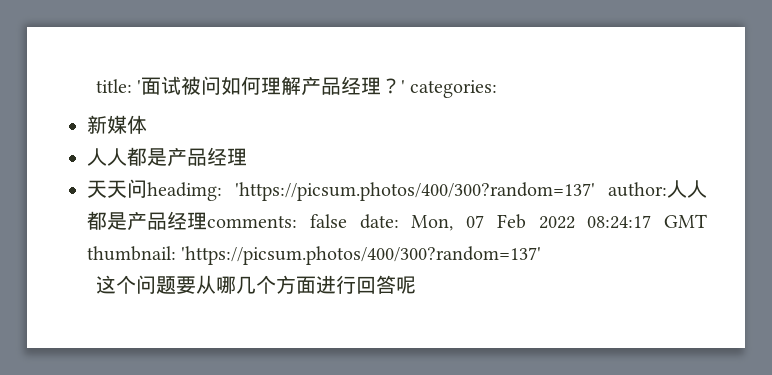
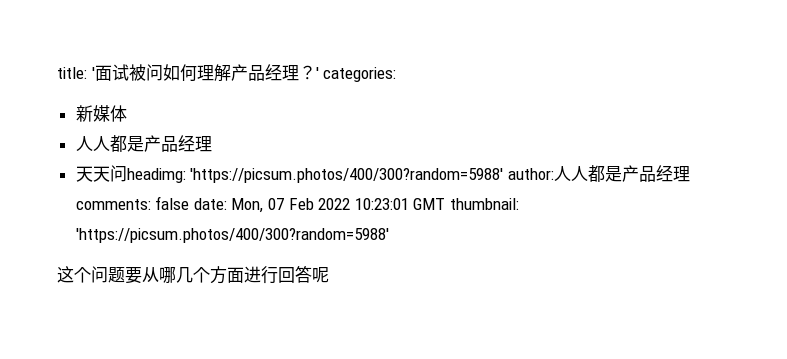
- 天天问headimg: 'https://picsum.photos/400/300?random=137' author:人人都是产品经理comments: false date: Mon, 07 Feb 2022 08:24:17 GMT thumbnail: 'https://picsum.photos/400/300?random=137'
+ 天天问headimg: 'https://picsum.photos/400/300?random=5988' author:人人都是产品经理comments: false date: Mon, 07 Feb 2022 10:23:01 GMT thumbnail: 'https://picsum.photos/400/300?random=5988'

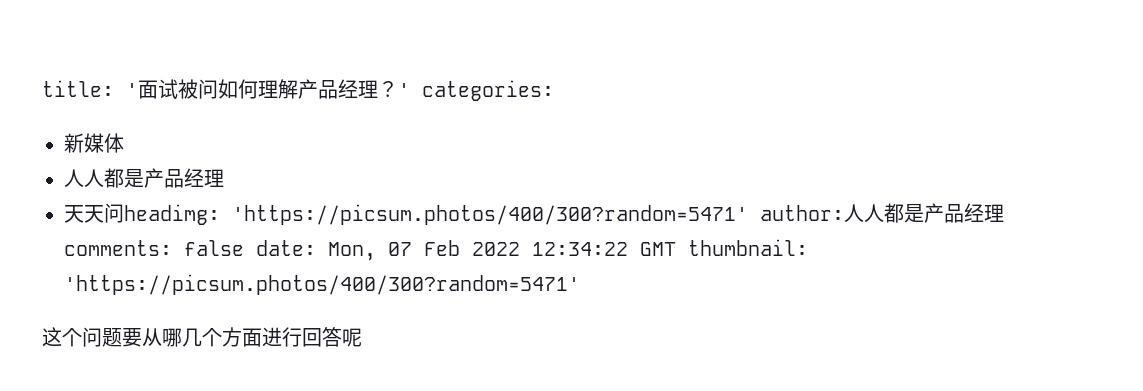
- 天天问headimg: 'https://picsum.photos/400/300?random=5988' author:人人都是产品经理comments: false date: Mon, 07 Feb 2022 10:23:01 GMT thumbnail: 'https://picsum.photos/400/300?random=5988'
+ 天天问headimg: 'https://picsum.photos/400/300?random=5471' author:人人都是产品经理comments: false date: Mon, 07 Feb 2022 12:34:22 GMT thumbnail: 'https://picsum.photos/400/300?random=5471'

